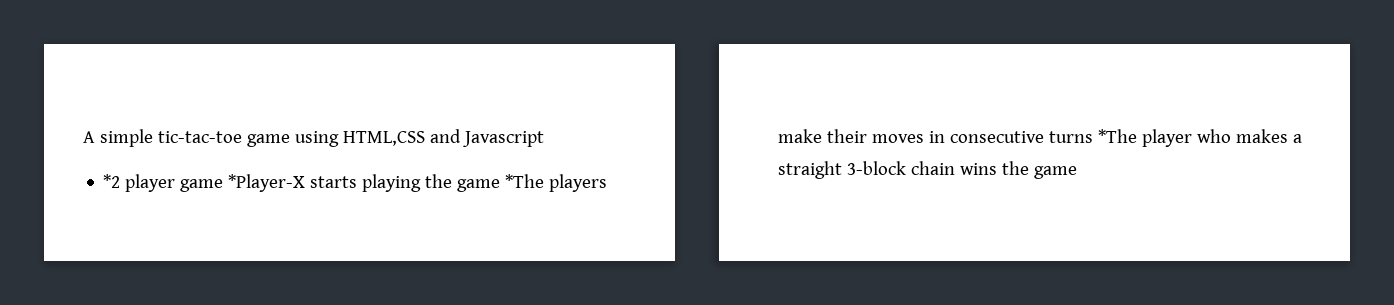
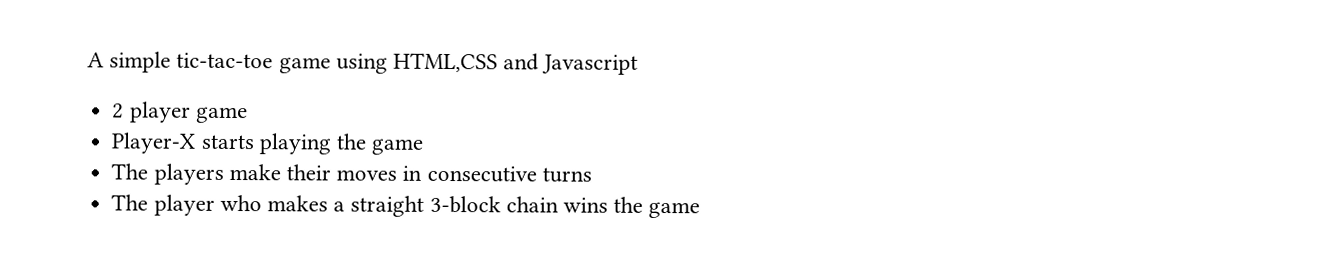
- *2 player game *Player-X starts playing the game *The players make their moves in consecutive turns *The player who makes a straight 3-block chain wins the game
+ 2 player game
+ Player-X starts playing the game
+ The players make their moves in consecutive turns
+ The player who makes a straight 3-block chain wins the game

